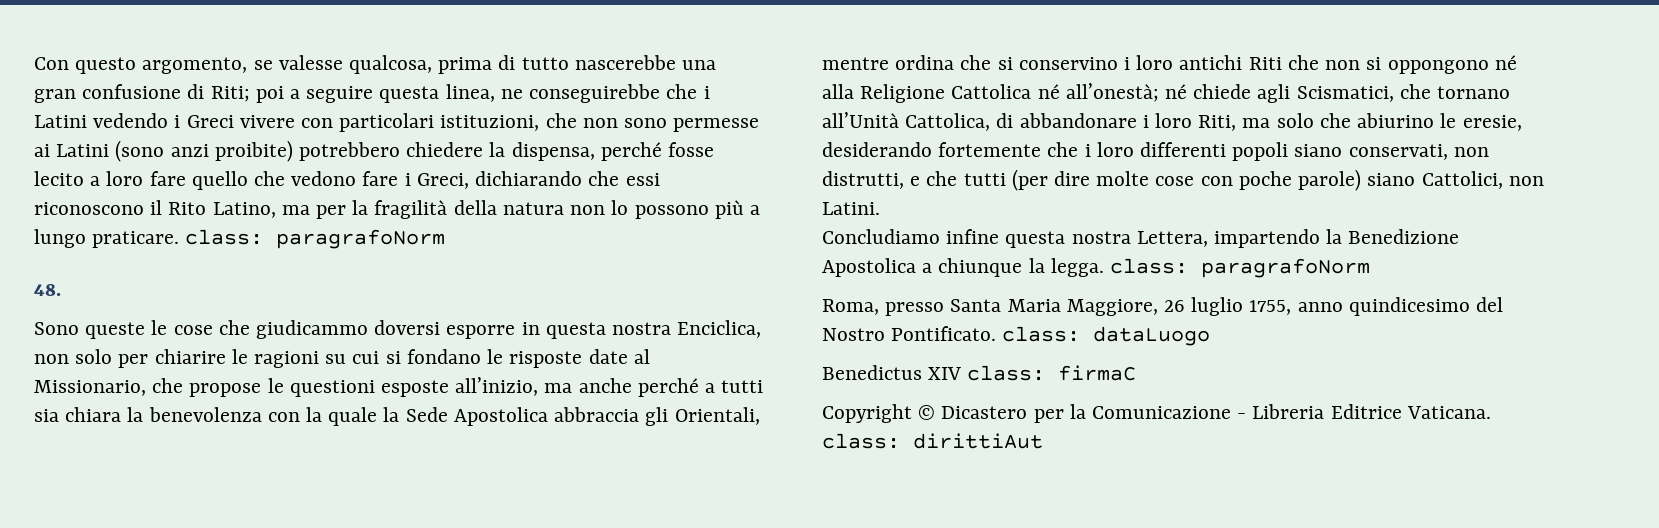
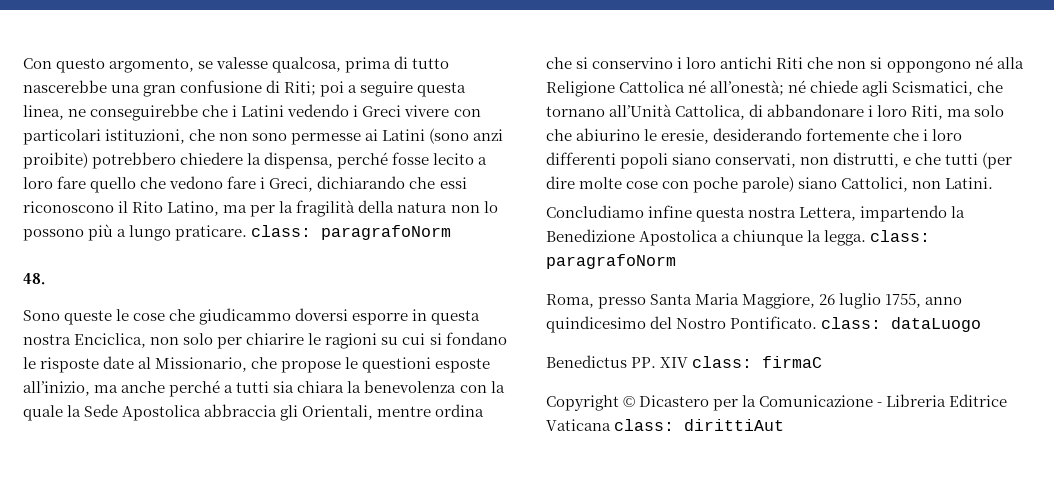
- Benedictus XIV class: firmaC
+ Benedictus PP. XIV class: firmaC
- Copyright © Dicastero per la Comunicazione - Libreria Editrice Vaticana. class: dirittiAut
+ Copyright © Dicastero per la Comunicazione - Libreria Editrice Vaticana class: dirittiAut

